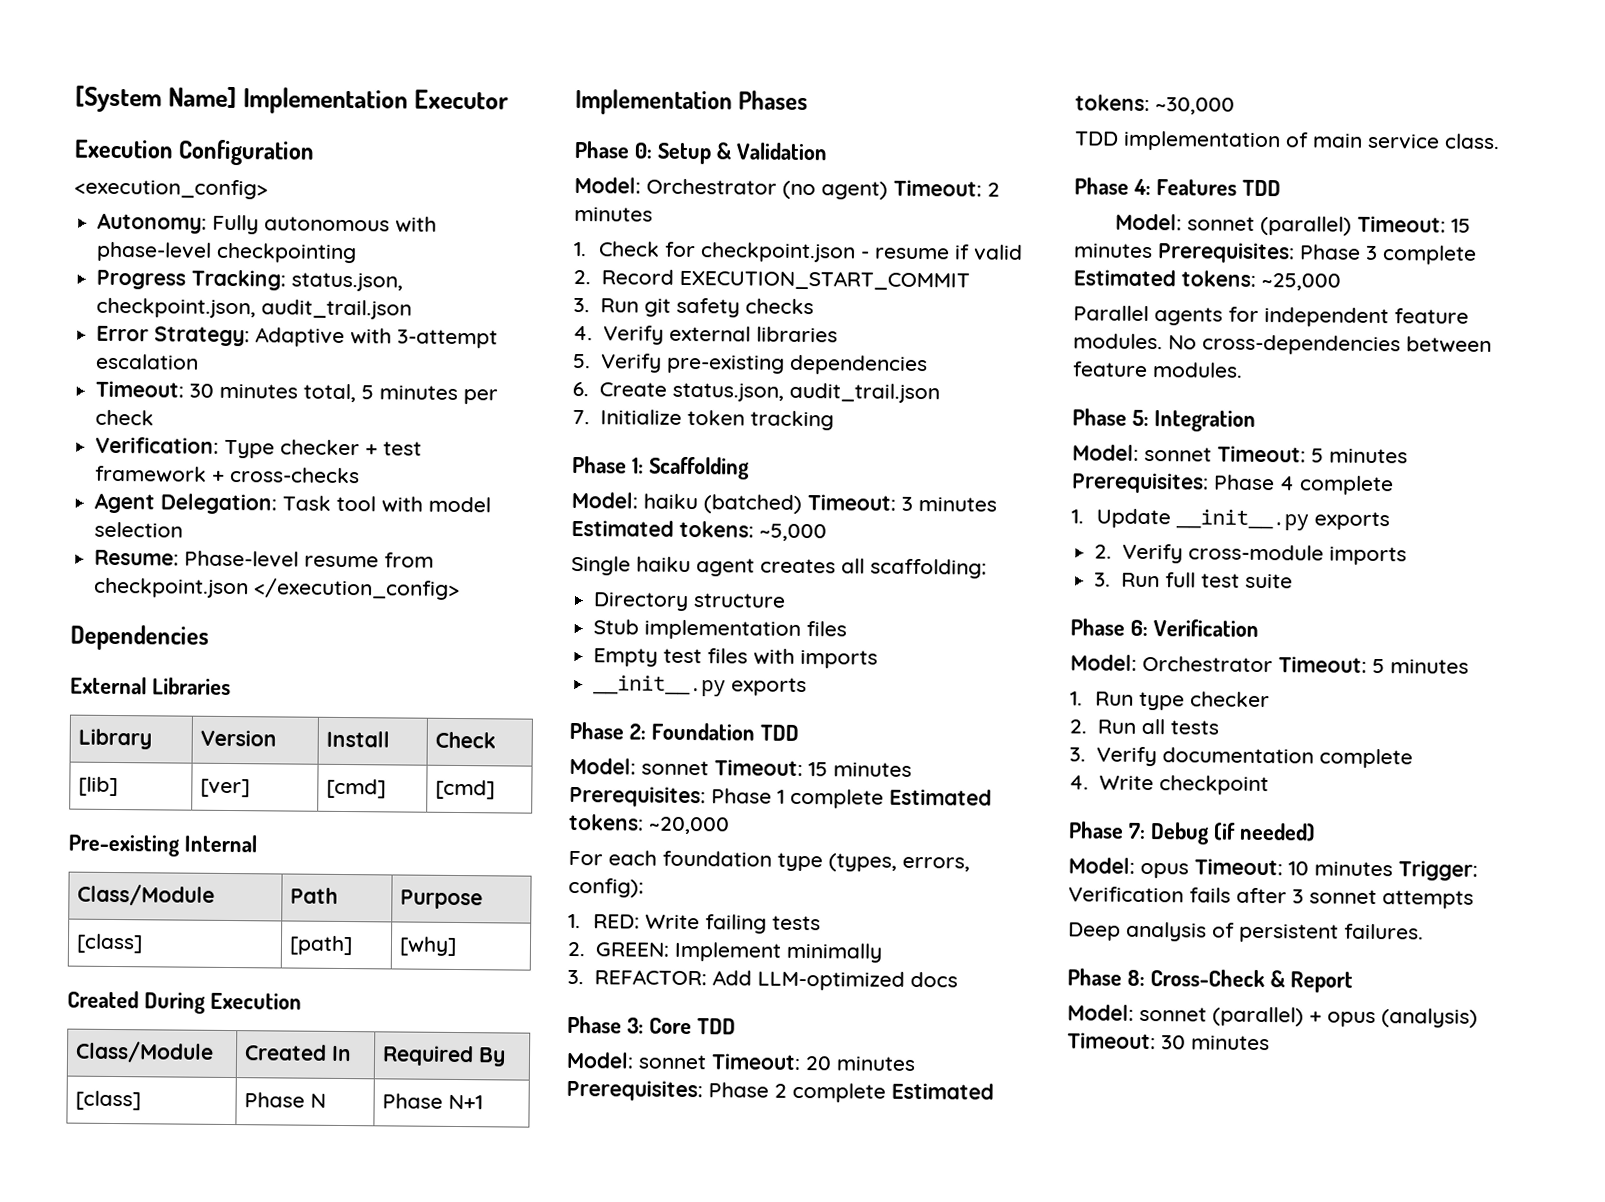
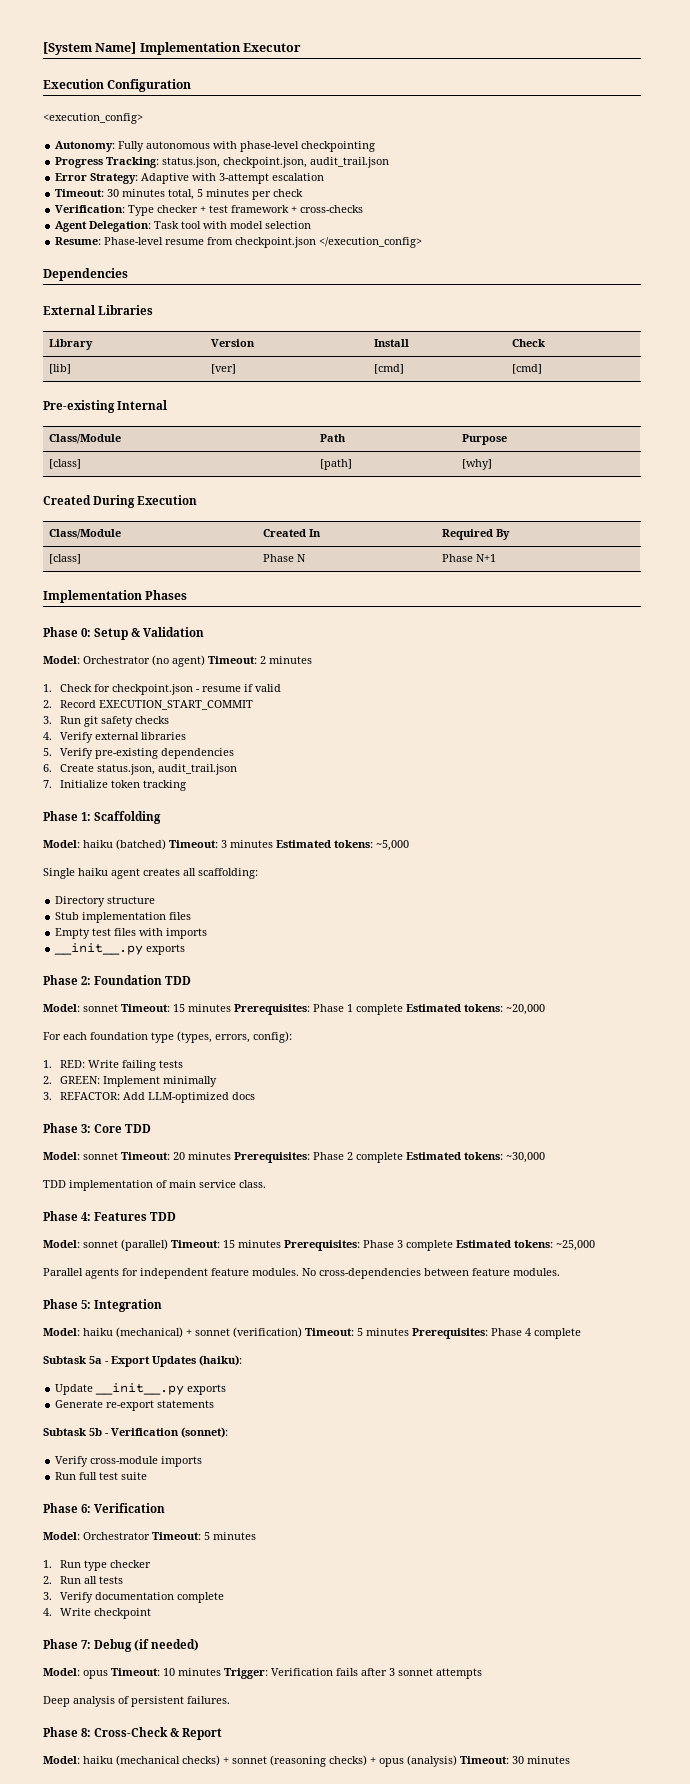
- Model: sonnet Timeout: 5 minutes Prerequisites: Phase 4 complete
+ Model: haiku (mechanical) + sonnet (verification) Timeout: 5 minutes Prerequisites: Phase 4 complete
- 1. Update __init__.py exports
- 2. Verify cross-module imports
+ Subtask 5a - Export Updates (haiku):
+ Update __init__.py exports
+ Generate re-export statements
+ Subtask 5b - Verification (sonnet):
+ Verify cross-module imports
- 3. Run full test suite
+ Run full test suite
- Model: sonnet (parallel) + opus (analysis) Timeout: 30 minutes
+ Model: haiku (mechanical checks) + sonnet (reasoning checks) + opus (analysis) Timeout: 30 minutes

